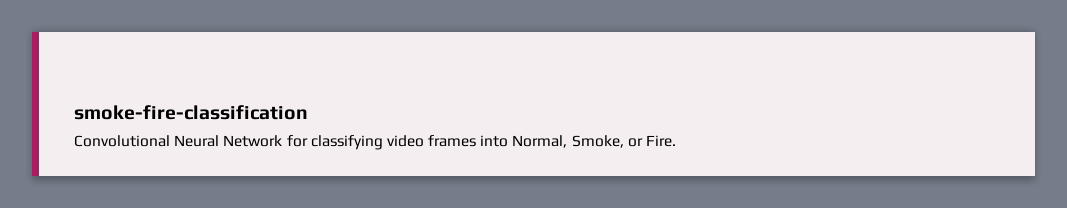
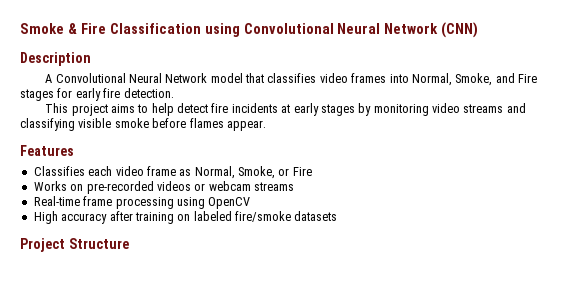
- smoke-fire-classification
- Convolutional Neural Network for classifying video frames into Normal, Smoke, or Fire.
+ Smoke & Fire Classification using Convolutional Neural Network (CNN)
+ Description
+ A Convolutional Neural Network model that classifies video frames into Normal, Smoke, and Fire stages for early fire detection.
+ This project aims to help detect fire incidents at early stages by monitoring video streams and classifying visible smoke before flames appear.
+ Features
+ Classifies each video frame as Normal, Smoke, or Fire
+ Works on pre-recorded videos or webcam streams
+ Real-time frame processing using OpenCV
+ High accuracy after training on labeled fire/smoke datasets
+ Project Structure

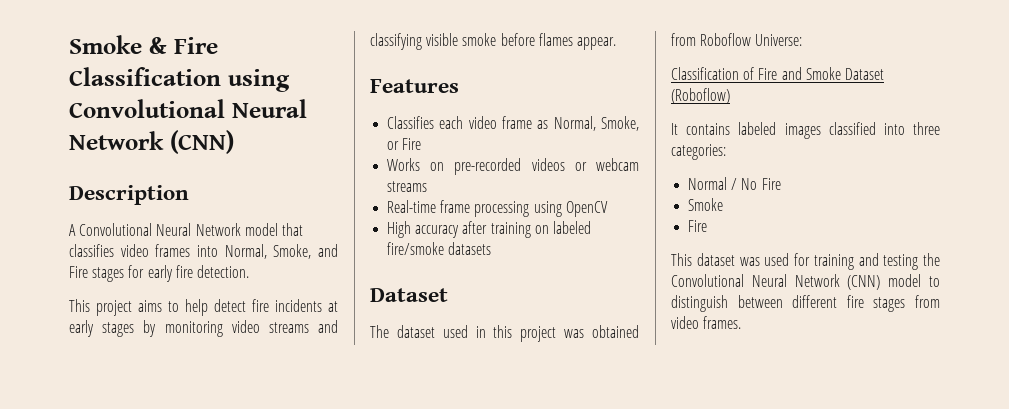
  High accuracy after training on labeled fire/smoke datasets
- Project Structure
+ Dataset
+ The dataset used in this project was obtained from Roboflow Universe:
+ Classification of Fire and Smoke Dataset (Roboflow)
+ It contains labeled images classified into three categories:
+ Normal / No Fire
+ Smoke
+ Fire
+ This dataset was used for training and testing the Convolutional Neural Network (CNN) model to distinguish between different fire stages from video frames.

